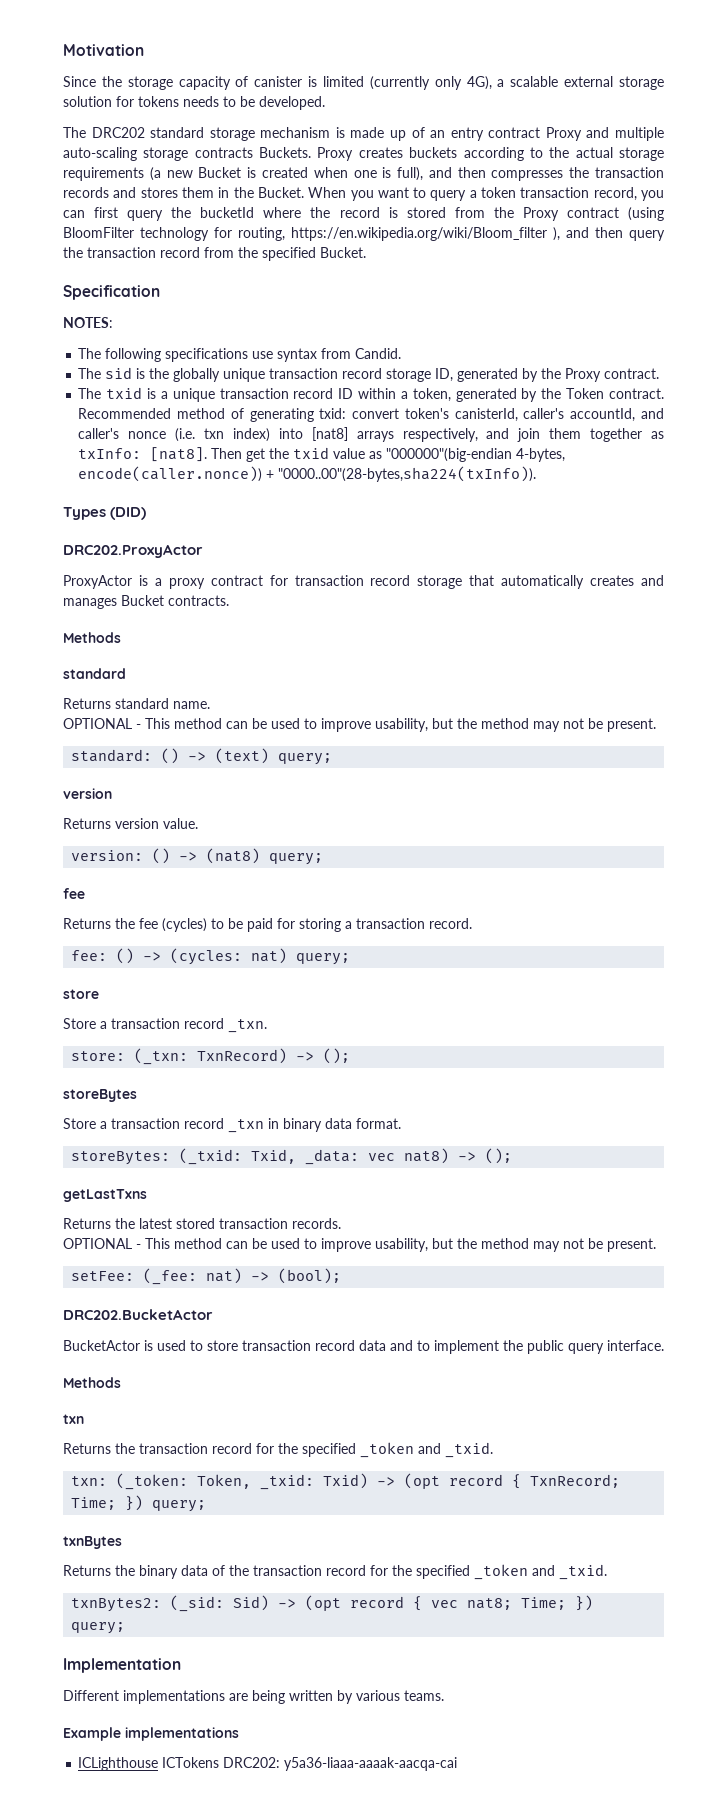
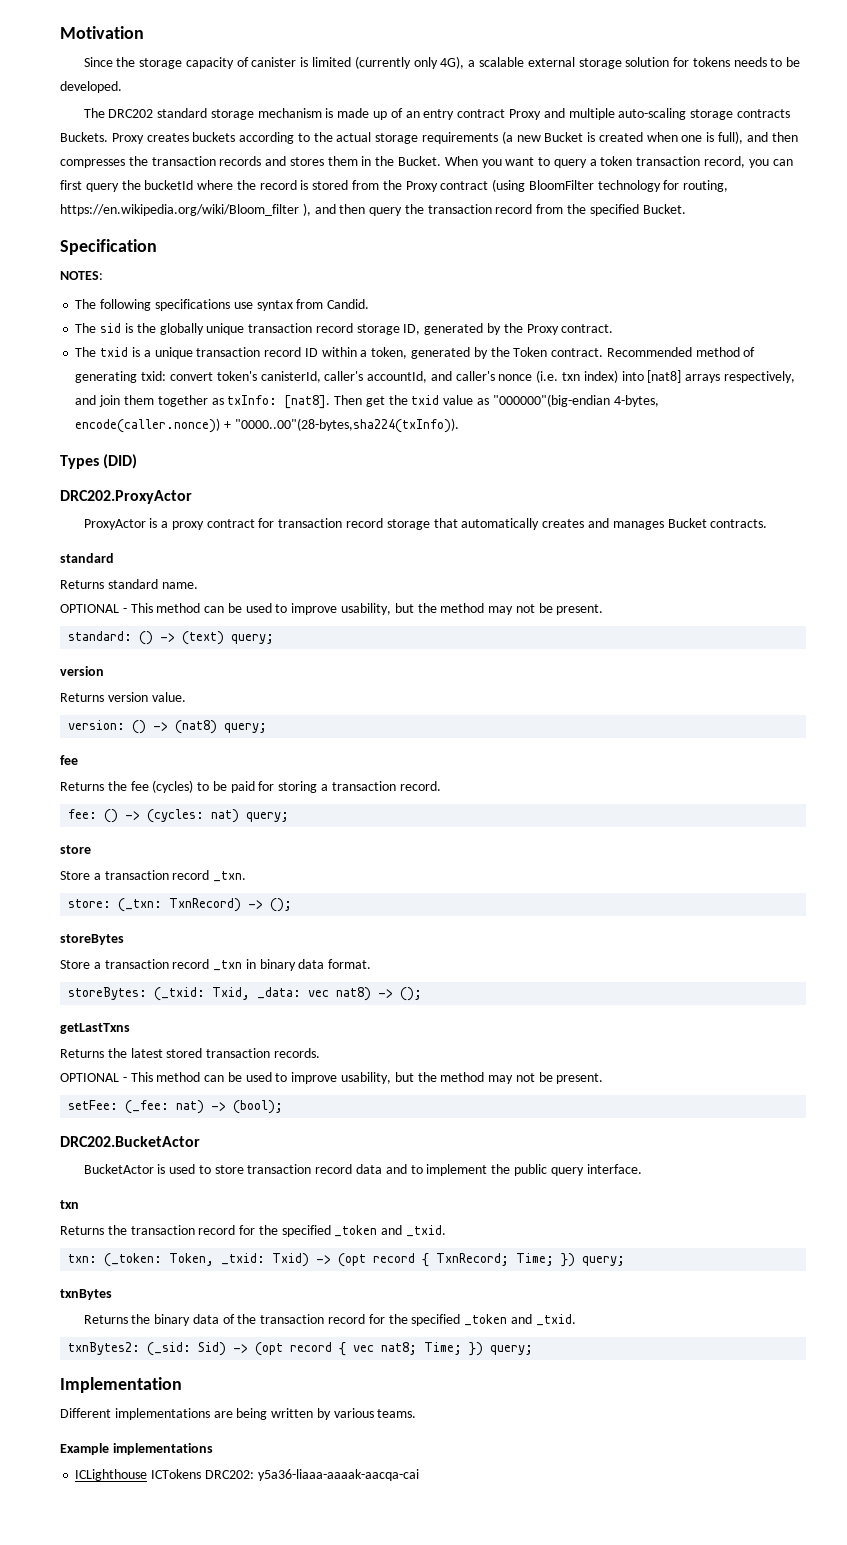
  ProxyActor is a proxy contract for transaction record storage that automatically creates and manages Bucket contracts.
- Methods
  BucketActor is used to store transaction record data and to implement the public query interface.
- Methods

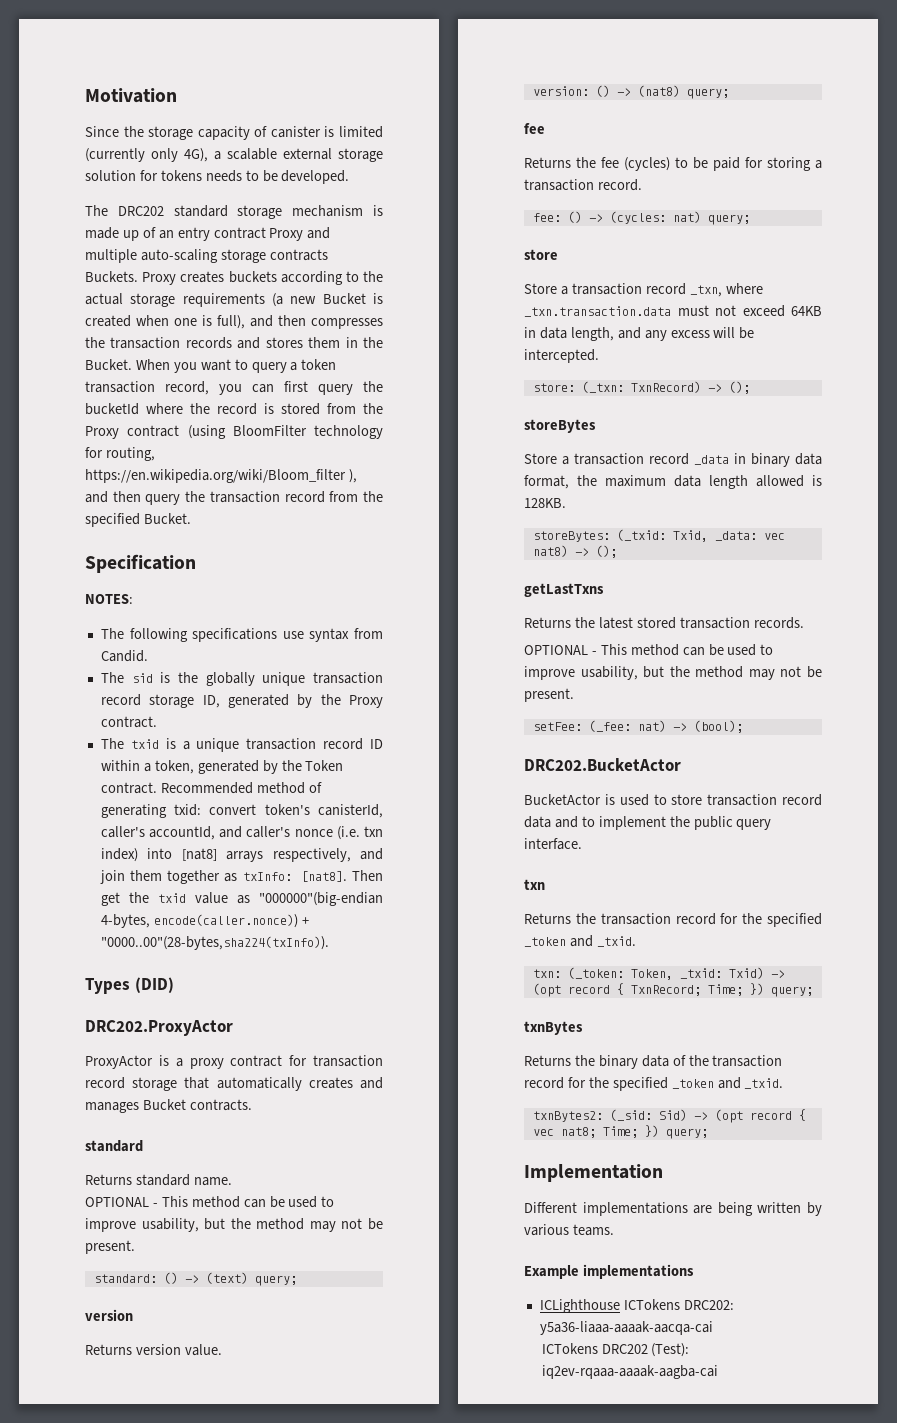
- Store a transaction record _txn.
+ Store a transaction record _txn, where _txn.transaction.data must not exceed 64KB in data length, and any excess will be intercepted.
- Store a transaction record _txn in binary data format.
+ Store a transaction record _data in binary data format, the maximum data length allowed is 128KB.
+ ICTokens DRC202 (Test): iq2ev-rqaaa-aaaak-aagba-cai

